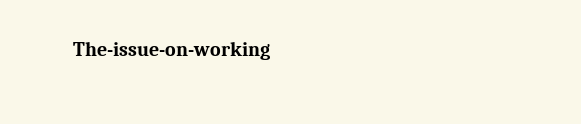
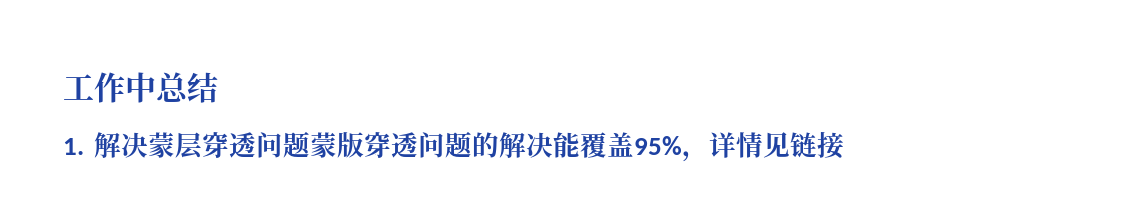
- The-issue-on-working
+ 工作中总结
+ 1.解决蒙层穿透问题蒙版穿透问题的解决能覆盖95%，详情见链接

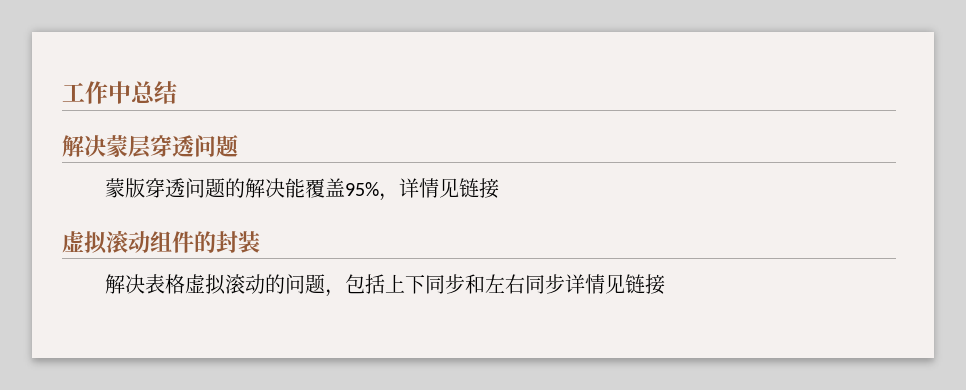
- 1.解决蒙层穿透问题蒙版穿透问题的解决能覆盖95%，详情见链接
+ 解决蒙层穿透问题
+ 蒙版穿透问题的解决能覆盖95%，详情见链接
+ 虚拟滚动组件的封装
+ 解决表格虚拟滚动的问题，包括上下同步和左右同步详情见链接

